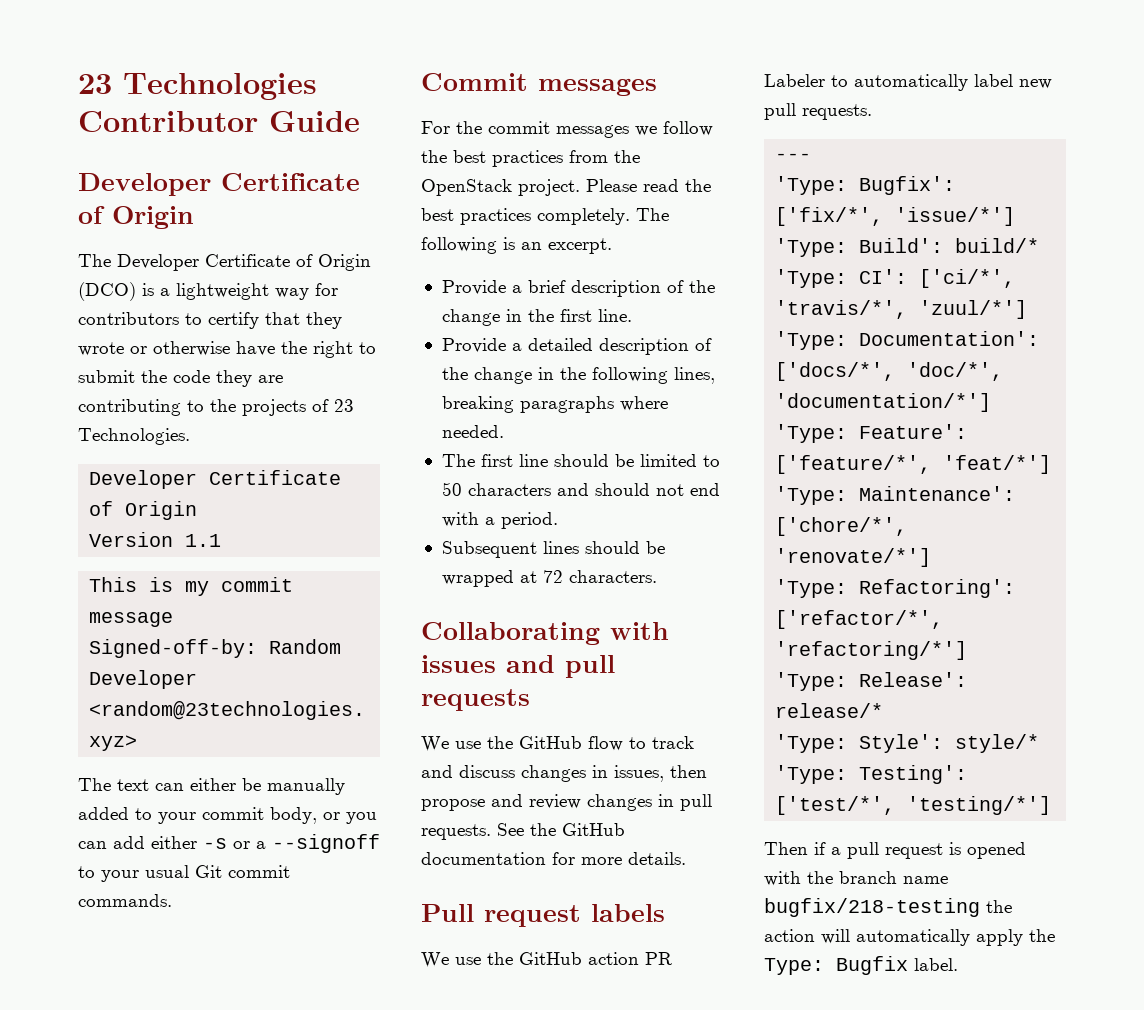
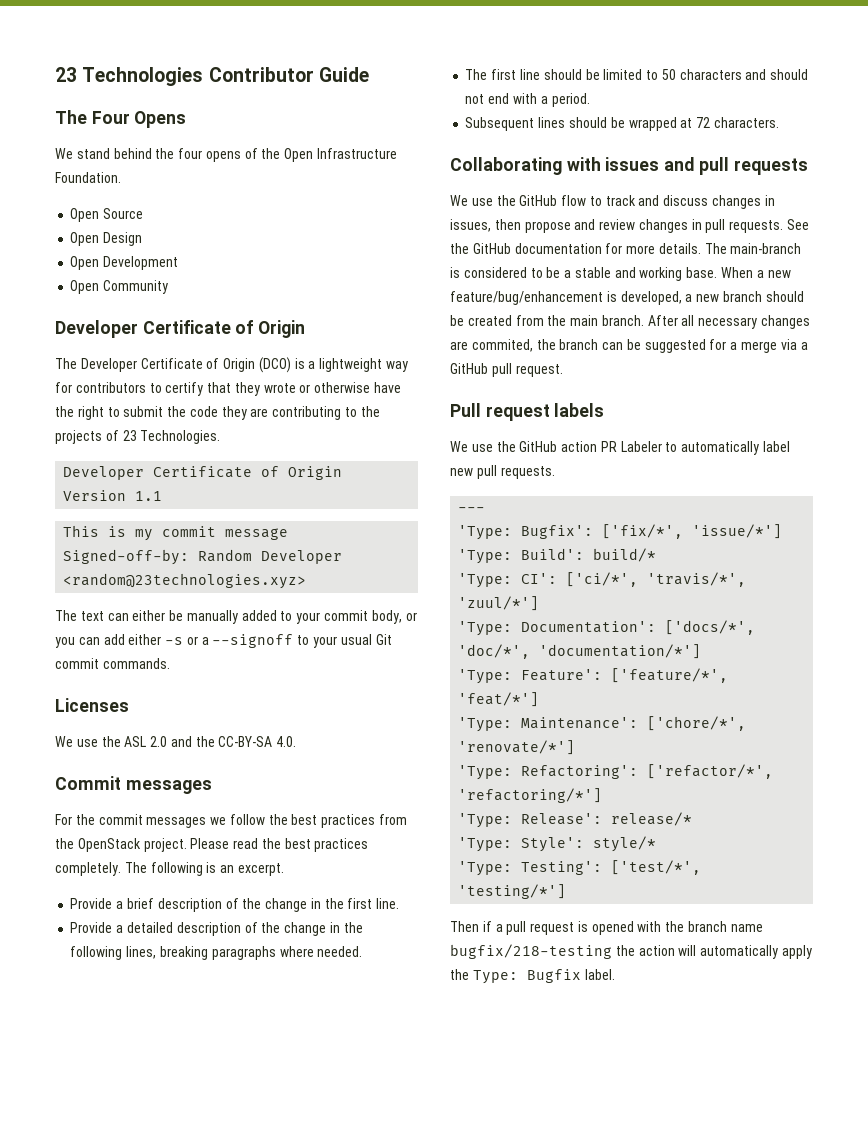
+ The Four Opens
+ We stand behind the four opens of the Open Infrastructure Foundation.
+ Open Source
+ Open Design
+ Open Development
+ Open Community
+ Licenses
+ We use the ASL 2.0 and the CC-BY-SA 4.0.
+ The main-branch is considered to be a stable and working base. When a new feature/bug/enhancement is developed, a new branch should be created from the main branch. After all necessary changes are commited, the branch can be suggested for a merge via a GitHub pull request.

